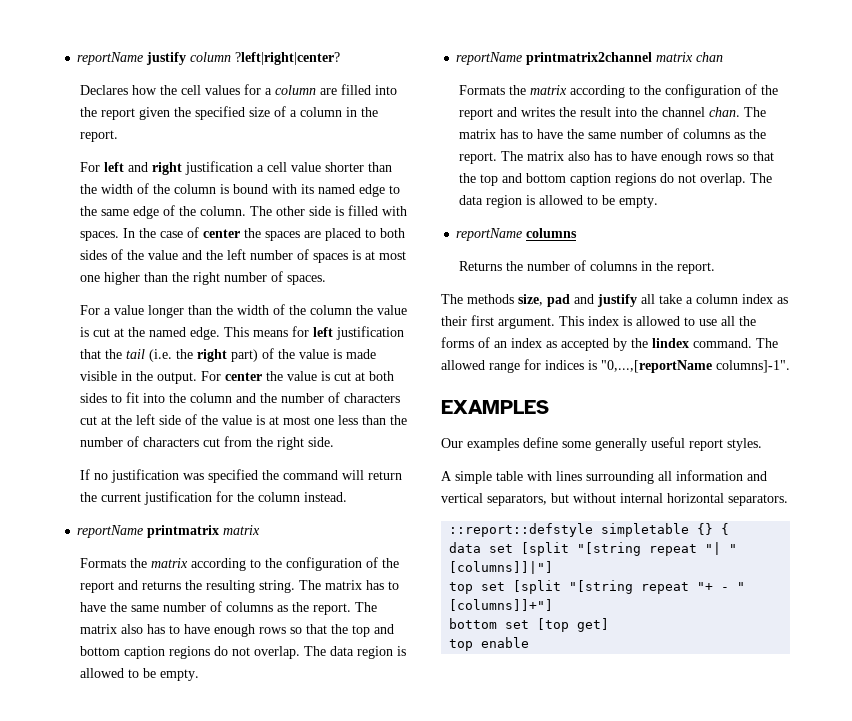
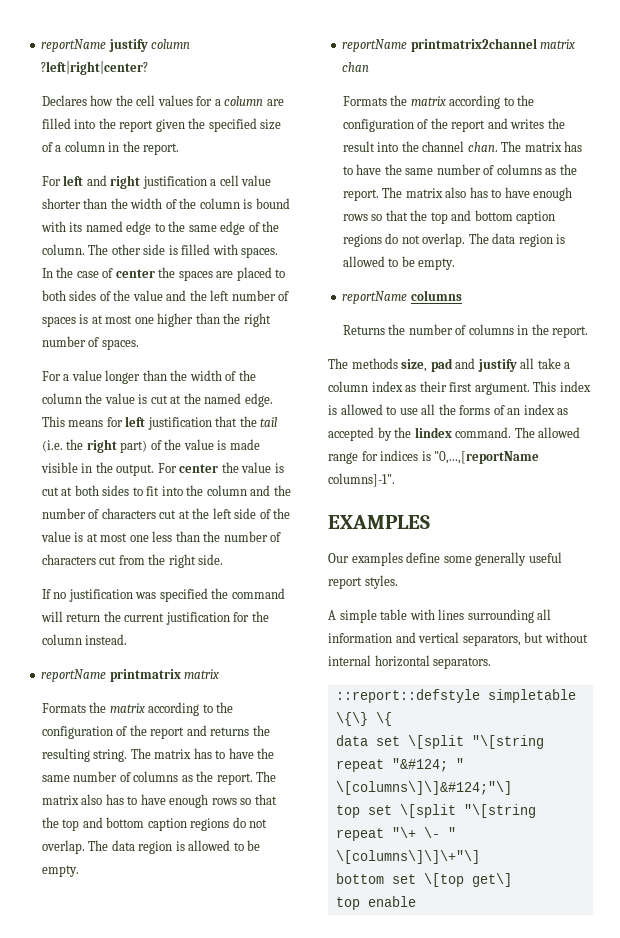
- ::report::defstyle simpletable {} {
+ ::report::defstyle simpletable \{\} \{
- data set [split "[string repeat "| " [columns]]|"]
- top set [split "[string repeat "+ - " [columns]]+"]
+ data set \[split "\[string repeat "&#124; " \[columns\]\]&#124;"\]
+ top set \[split "\[string repeat "\+ \- " \[columns\]\]\+"\]
- bottom set [top get]
+ bottom set \[top get\]

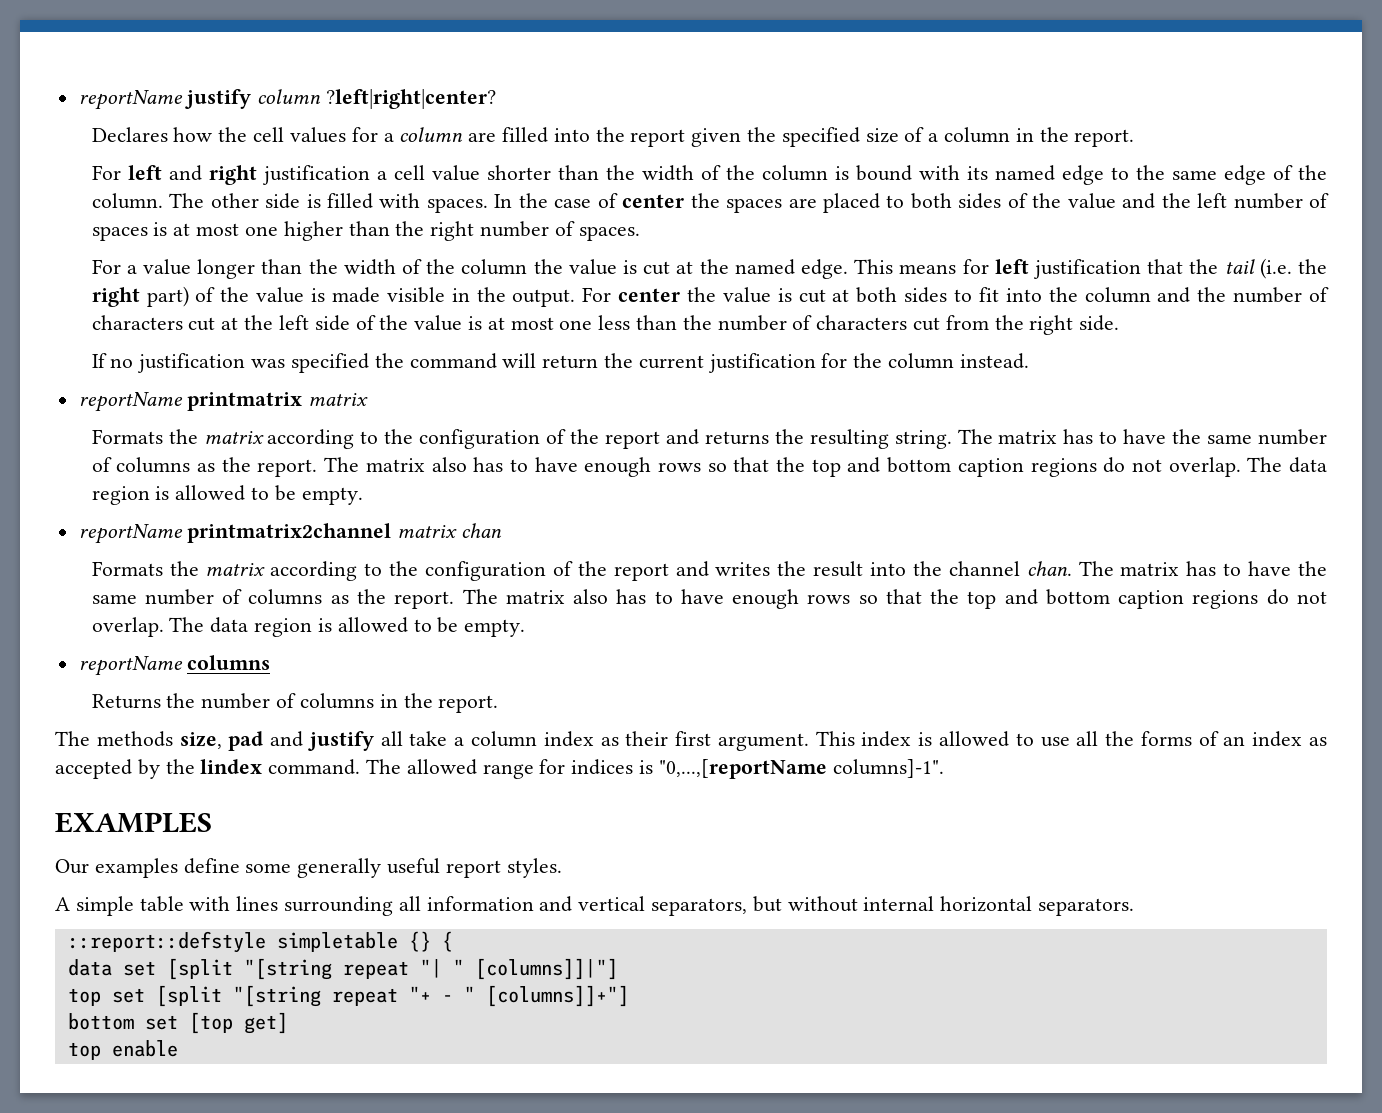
- ::report::defstyle simpletable \{\} \{
+ ::report::defstyle simpletable {} {
- data set \[split "\[string repeat "&#124; " \[columns\]\]&#124;"\]
- top set \[split "\[string repeat "\+ \- " \[columns\]\]\+"\]
+ data set [split "[string repeat "| " [columns]]|"]
+ top set [split "[string repeat "+ - " [columns]]+"]
- bottom set \[top get\]
+ bottom set [top get]

